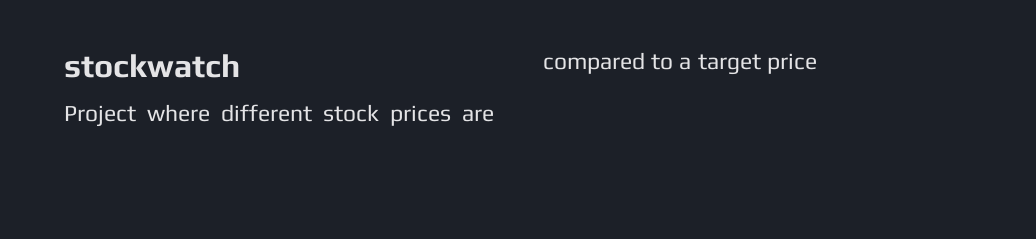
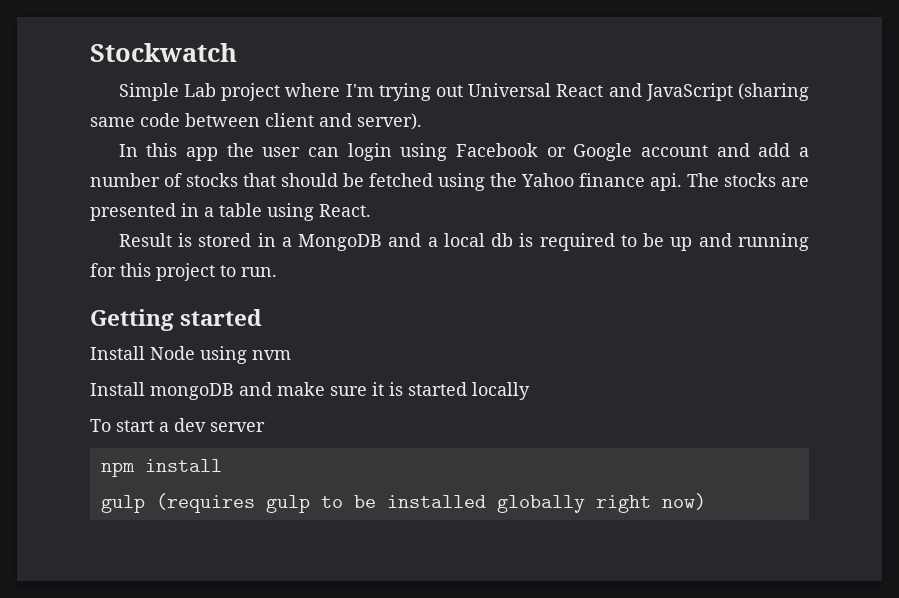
- stockwatch
- Project where different stock prices are compared to a target price
+ Stockwatch
+ Simple Lab project where I'm trying out Universal React and JavaScript (sharing same code between client and server).
+ In this app the user can login using Facebook or Google account and add a number of stocks that should be fetched using the Yahoo finance api. The stocks are presented in a table using React.
+ Result is stored in a MongoDB and a local db is required to be up and running for this project to run.
+ Getting started
+ Install Node using nvm
+ Install mongoDB and make sure it is started locally
+ To start a dev server
+ npm install
+ gulp (requires gulp to be installed globally right now)

